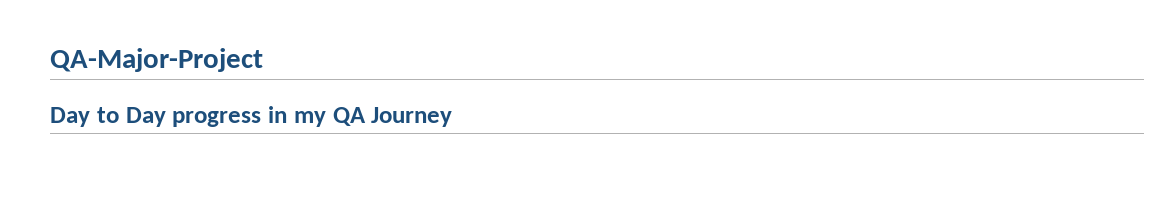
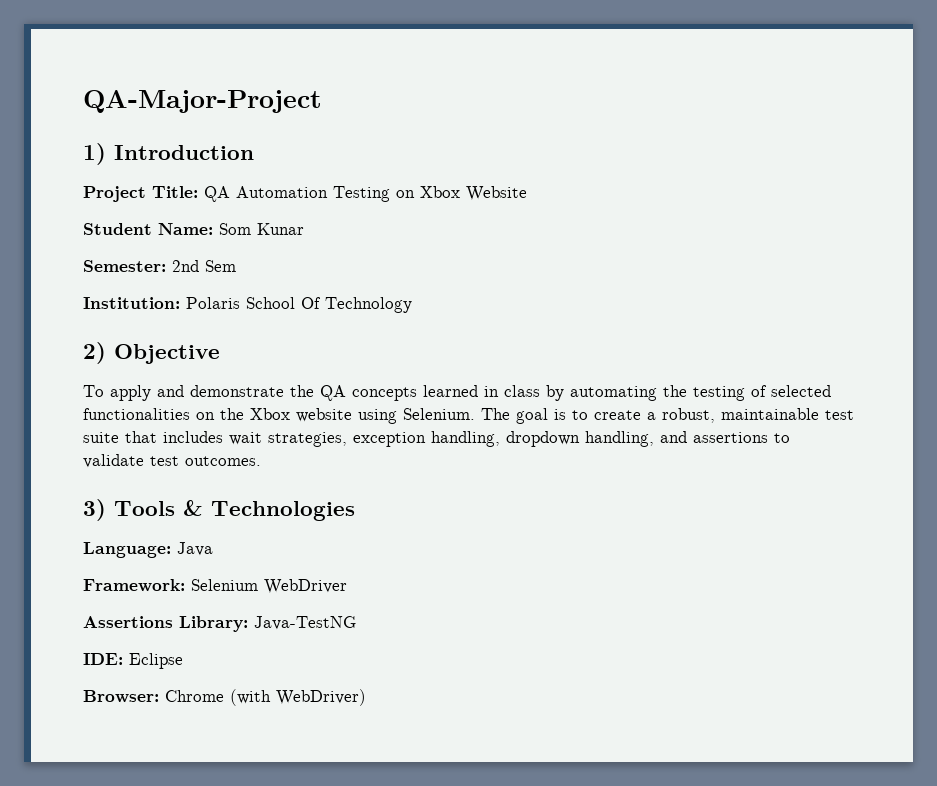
- Day to Day progress in my QA Journey
+ 1) Introduction
+ Project Title: QA Automation Testing on Xbox Website
+ Student Name: Som Kunar
+ Semester: 2nd Sem
+ Institution: Polaris School Of Technology
+ 2) Objective
+ To apply and demonstrate the QA concepts learned in class by automating the testing of selected functionalities on the Xbox website using Selenium. The goal is to create a robust, maintainable test suite that includes wait strategies, exception handling, dropdown handling, and assertions to validate test outcomes.
+ 3) Tools & Technologies
+ Language: Java
+ Framework: Selenium WebDriver
+ Assertions Library: Java-TestNG
+ IDE: Eclipse
+ Browser: Chrome (with WebDriver)

